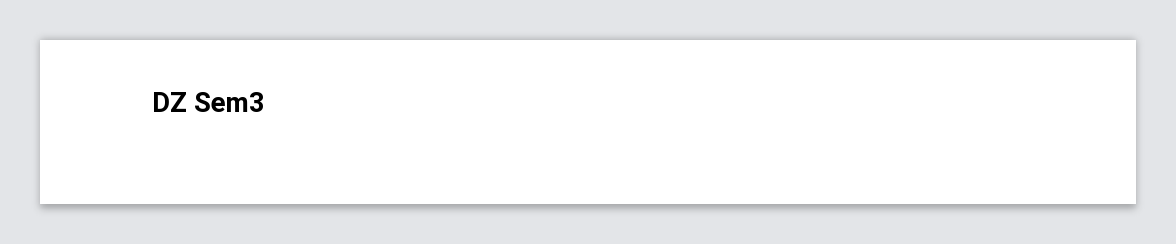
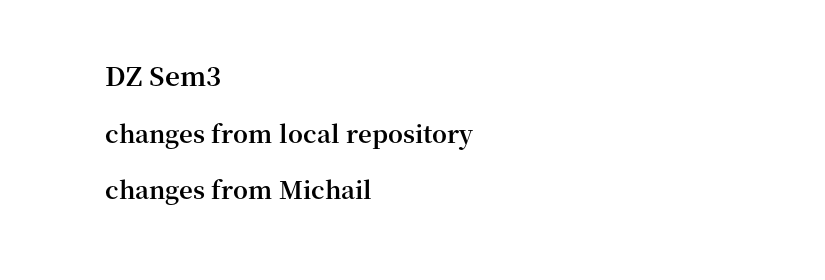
+ changes from local repository
+ changes from Michail

